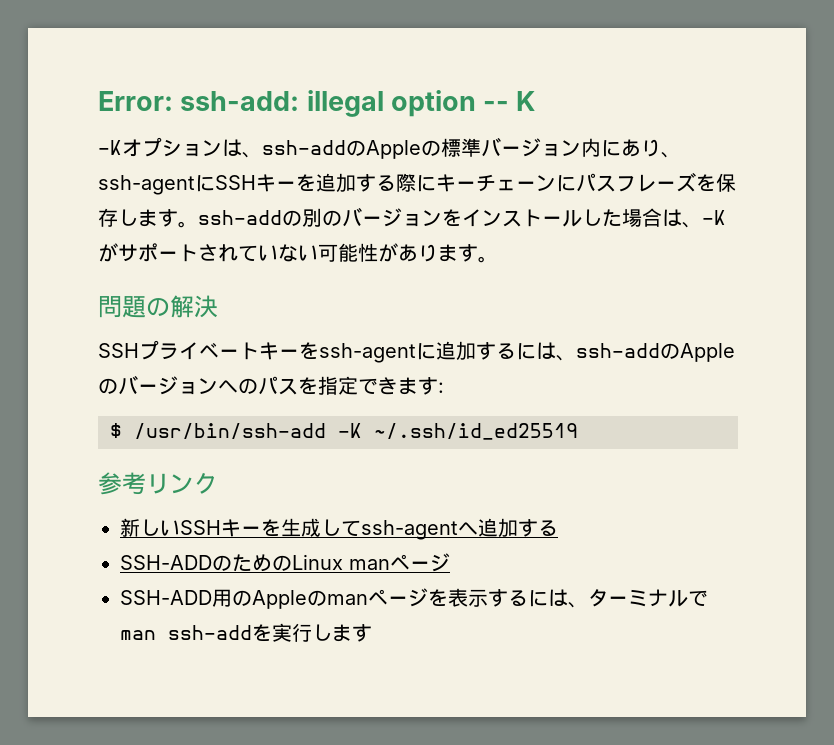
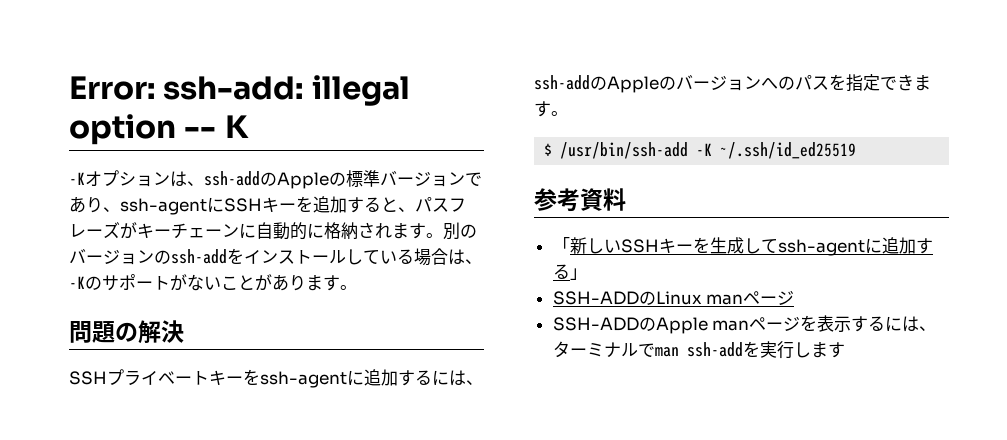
- -Kオプションは、ssh-addのAppleの標準バージョン内にあり、ssh-agentにSSHキーを追加する際にキーチェーンにパスフレーズを保存します。ssh-addの別のバージョンをインストールした場合は、-Kがサポートされていない可能性があります。
+ -Kオプションは、ssh-addのAppleの標準バージョンであり、ssh-agentにSSHキーを追加すると、パスフレーズがキーチェーンに自動的に格納されます。別のバージョンのssh-addをインストールしている場合は、-Kのサポートがないことがあります。
- SSHプライベートキーをssh-agentに追加するには、ssh-addのAppleのバージョンへのパスを指定できます:
+ SSHプライベートキーをssh-agentに追加するには、ssh-addのAppleのバージョンへのパスを指定できます。
- 参考リンク
- 新しいSSHキーを生成してssh-agentへ追加する
- SSH-ADDのためのLinux manページ
+ 参考資料
+ 「新しいSSHキーを生成してssh-agentに追加する」
+ SSH-ADDのLinux manページ
- SSH-ADD用のAppleのmanページを表示するには、ターミナルでman ssh-addを実行します
+ SSH-ADDのApple manページを表示するには、ターミナルでman ssh-addを実行します

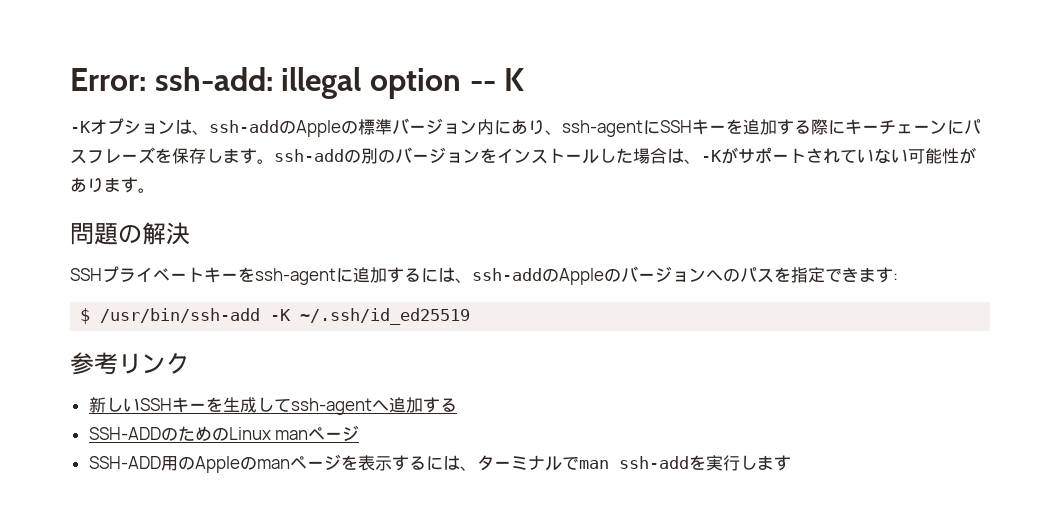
- -Kオプションは、ssh-addのAppleの標準バージョンであり、ssh-agentにSSHキーを追加すると、パスフレーズがキーチェーンに自動的に格納されます。別のバージョンのssh-addをインストールしている場合は、-Kのサポートがないことがあります。
+ -Kオプションは、ssh-addのAppleの標準バージョン内にあり、ssh-agentにSSHキーを追加する際にキーチェーンにパスフレーズを保存します。ssh-addの別のバージョンをインストールした場合は、-Kがサポートされていない可能性があります。
- SSHプライベートキーをssh-agentに追加するには、ssh-addのAppleのバージョンへのパスを指定できます。
+ SSHプライベートキーをssh-agentに追加するには、ssh-addのAppleのバージョンへのパスを指定できます:
- 参考資料
- 「新しいSSHキーを生成してssh-agentに追加する」
- SSH-ADDのLinux manページ
+ 参考リンク
+ 新しいSSHキーを生成してssh-agentへ追加する
+ SSH-ADDのためのLinux manページ
- SSH-ADDのApple manページを表示するには、ターミナルでman ssh-addを実行します
+ SSH-ADD用のAppleのmanページを表示するには、ターミナルでman ssh-addを実行します

